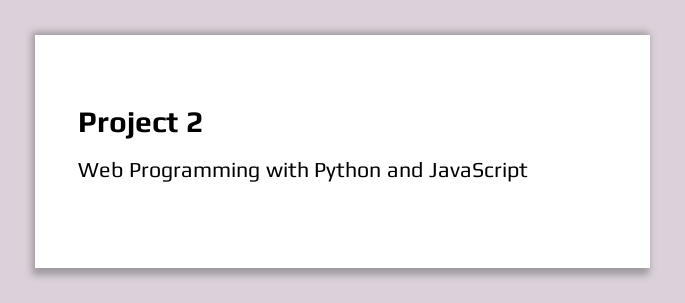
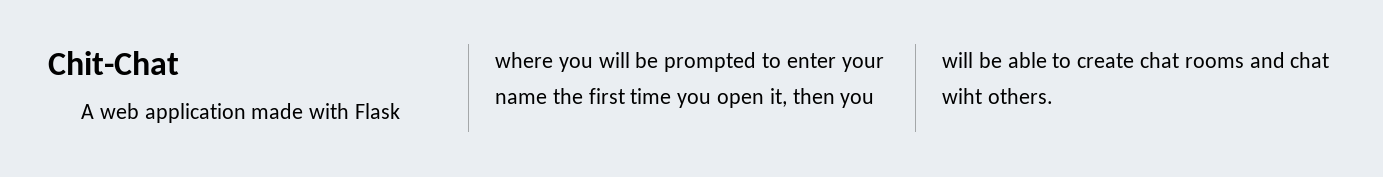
- Project 2
- Web Programming with Python and JavaScript
+ Chit-Chat
+ A web application made with Flask where you will be prompted to enter your name the first time you open it, then you will be able to create chat rooms and chat wiht others.

